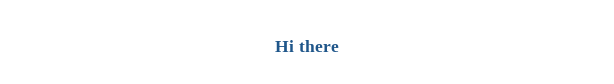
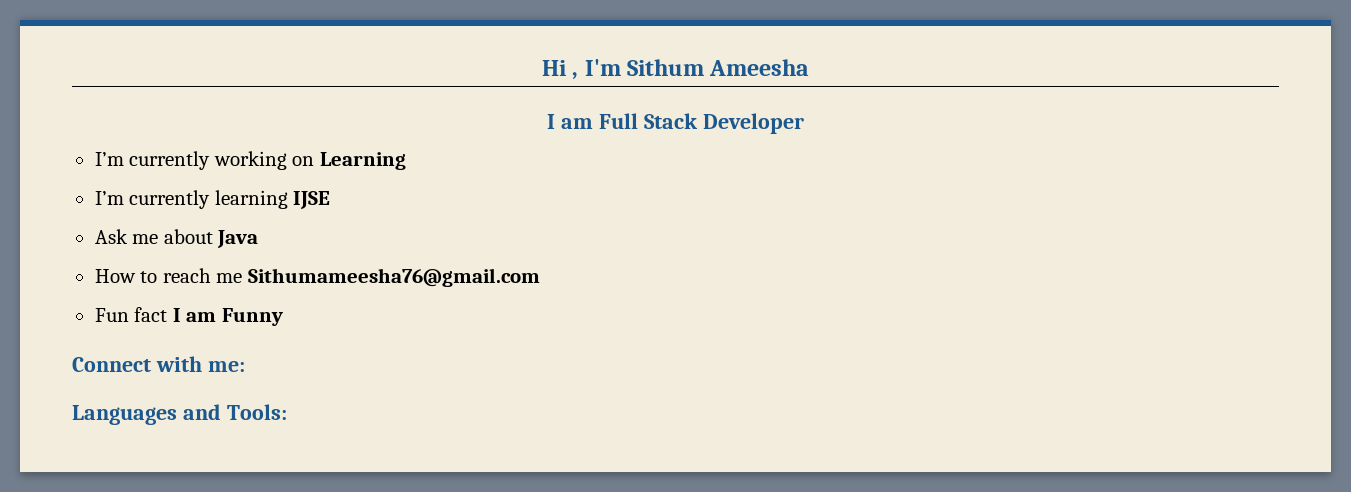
- Hi there
+ Hi , I'm Sithum Ameesha
+ I am Full Stack Developer
+ I’m currently working on Learning
+ I’m currently learning IJSE
+ Ask me about Java
+ How to reach me Sithumameesha76@gmail.com
+ Fun fact I am Funny
+ Connect with me:
+ Languages and Tools:

